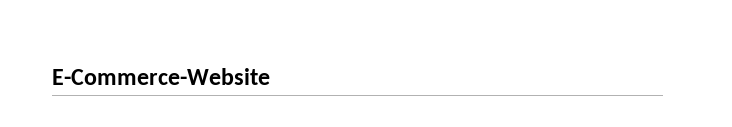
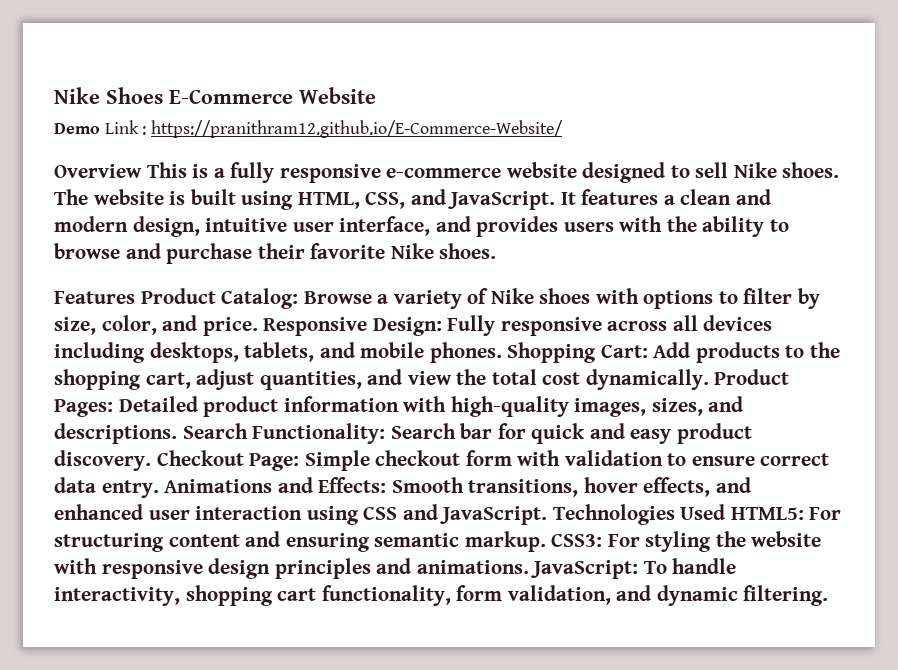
- E-Commerce-Website
+ Nike Shoes E-Commerce Website
+ Demo Link : https://pranithram12.github.io/E-Commerce-Website/
+ Overview This is a fully responsive e-commerce website designed to sell Nike shoes. The website is built using HTML, CSS, and JavaScript. It features a clean and modern design, intuitive user interface, and provides users with the ability to browse and purchase their favorite Nike shoes.
+ Features Product Catalog: Browse a variety of Nike shoes with options to filter by size, color, and price. Responsive Design: Fully responsive across all devices including desktops, tablets, and mobile phones. Shopping Cart: Add products to the shopping cart, adjust quantities, and view the total cost dynamically. Product Pages: Detailed product information with high-quality images, sizes, and descriptions. Search Functionality: Search bar for quick and easy product discovery. Checkout Page: Simple checkout form with validation to ensure correct data entry. Animations and Effects: Smooth transitions, hover effects, and enhanced user interaction using CSS and JavaScript. Technologies Used HTML5: For structuring content and ensuring semantic markup. CSS3: For styling the website with responsive design principles and animations. JavaScript: To handle interactivity, shopping cart functionality, form validation, and dynamic filtering.

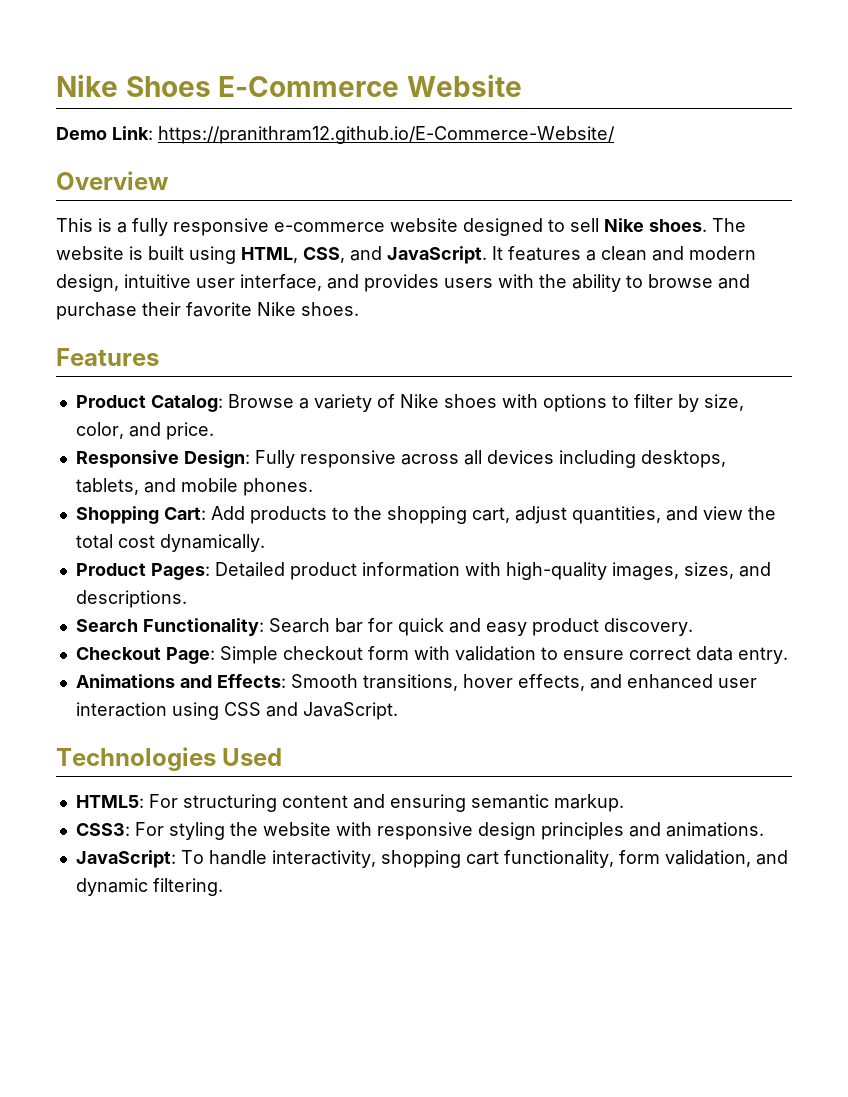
- Demo Link : https://pranithram12.github.io/E-Commerce-Website/
+ Demo Link: https://pranithram12.github.io/E-Commerce-Website/
- Overview This is a fully responsive e-commerce website designed to sell Nike shoes.
+ Overview
+ This is a fully responsive e-commerce website designed to sell Nike shoes.
- Features Product Catalog:
+ Features
+ Product Catalog:
- Browse a variety of Nike shoes with options to filter by size, color, and price. Responsive Design:
+ Browse a variety of Nike shoes with options to filter by size, color, and price.
+ Responsive Design:
- Fully responsive across all devices including desktops, tablets, and mobile phones. Shopping Cart:
+ Fully responsive across all devices including desktops, tablets, and mobile phones.
+ Shopping Cart:
- Add products to the shopping cart, adjust quantities, and view the total cost dynamically. Product Pages:
+ Add products to the shopping cart, adjust quantities, and view the total cost dynamically.
+ Product Pages:
- Detailed product information with high-quality images, sizes, and descriptions. Search Functionality:
+ Detailed product information with high-quality images, sizes, and descriptions.
+ Search Functionality:
- Search bar for quick and easy product discovery. Checkout Page:
+ Search bar for quick and easy product discovery.
+ Checkout Page:
- Simple checkout form with validation to ensure correct data entry. Animations and Effects:
+ Simple checkout form with validation to ensure correct data entry.
+ Animations and Effects:
- Smooth transitions, hover effects, and enhanced user interaction using CSS and JavaScript. Technologies Used HTML5:
+ Smooth transitions, hover effects, and enhanced user interaction using CSS and JavaScript.
+ Technologies Used
+ HTML5:
- For structuring content and ensuring semantic markup. CSS3:
+ For structuring content and ensuring semantic markup.
+ CSS3:
- For styling the website with responsive design principles and animations. JavaScript:
+ For styling the website with responsive design principles and animations.
+ JavaScript:

